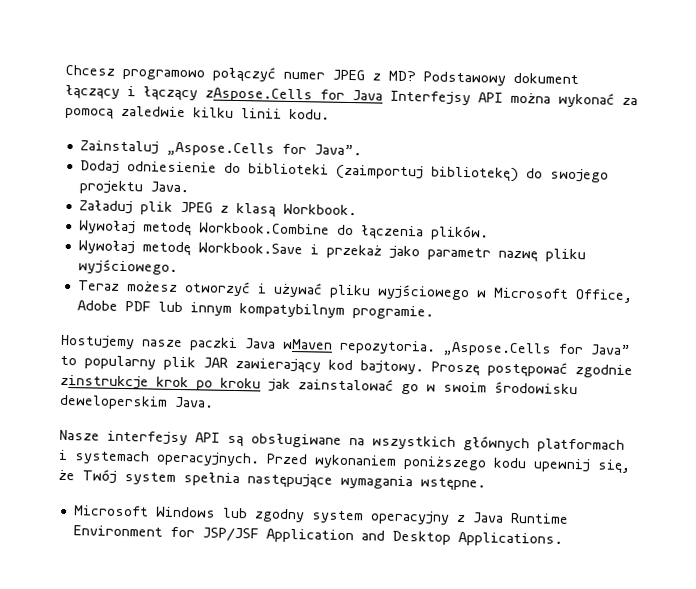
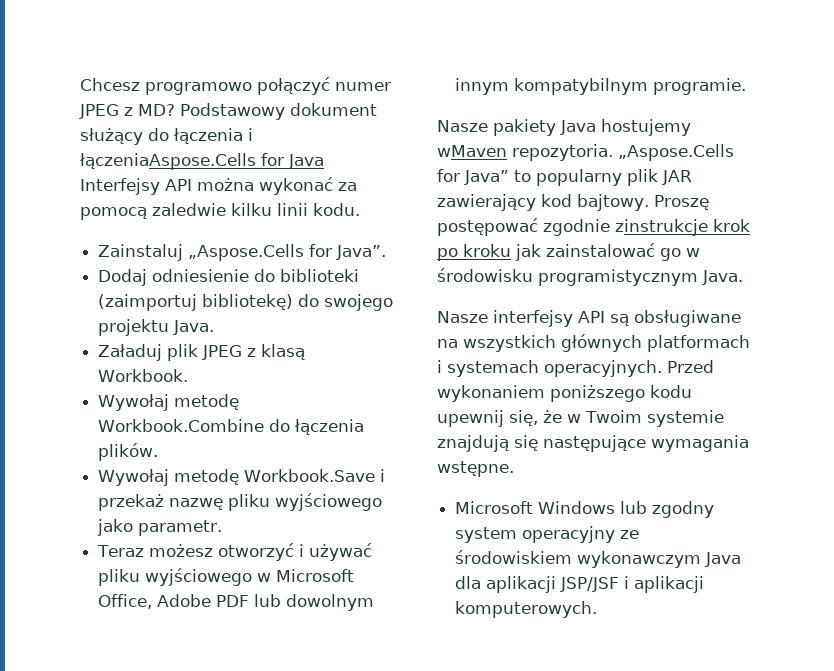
- Podstawowy dokument łączący i łączący zAspose.Cells for Java Interfejsy API można wykonać za pomocą zaledwie kilku linii kodu.
+ Podstawowy dokument służący do łączenia i łączeniaAspose.Cells for Java Interfejsy API można wykonać za pomocą zaledwie kilku linii kodu.
- Wywołaj metodę Workbook.Save i przekaż jako parametr nazwę pliku wyjściowego.
+ Wywołaj metodę Workbook.Save i przekaż nazwę pliku wyjściowego jako parametr.
- Teraz możesz otworzyć i używać pliku wyjściowego w Microsoft Office, Adobe PDF lub innym kompatybilnym programie.
+ Teraz możesz otworzyć i używać pliku wyjściowego w Microsoft Office, Adobe PDF lub dowolnym innym kompatybilnym programie.
- Hostujemy nasze paczki Java wMaven repozytoria.
+ Nasze pakiety Java hostujemy wMaven repozytoria.
- Proszę postępować zgodnie zinstrukcje krok po kroku jak zainstalować go w swoim środowisku deweloperskim Java.
+ Proszę postępować zgodnie zinstrukcje krok po kroku jak zainstalować go w środowisku programistycznym Java.
- Przed wykonaniem poniższego kodu upewnij się, że Twój system spełnia następujące wymagania wstępne.
+ Przed wykonaniem poniższego kodu upewnij się, że w Twoim systemie znajdują się następujące wymagania wstępne.
- Microsoft Windows lub zgodny system operacyjny z Java Runtime Environment for JSP/JSF Application and Desktop Applications.
+ Microsoft Windows lub zgodny system operacyjny ze środowiskiem wykonawczym Java dla aplikacji JSP/JSF i aplikacji komputerowych.

